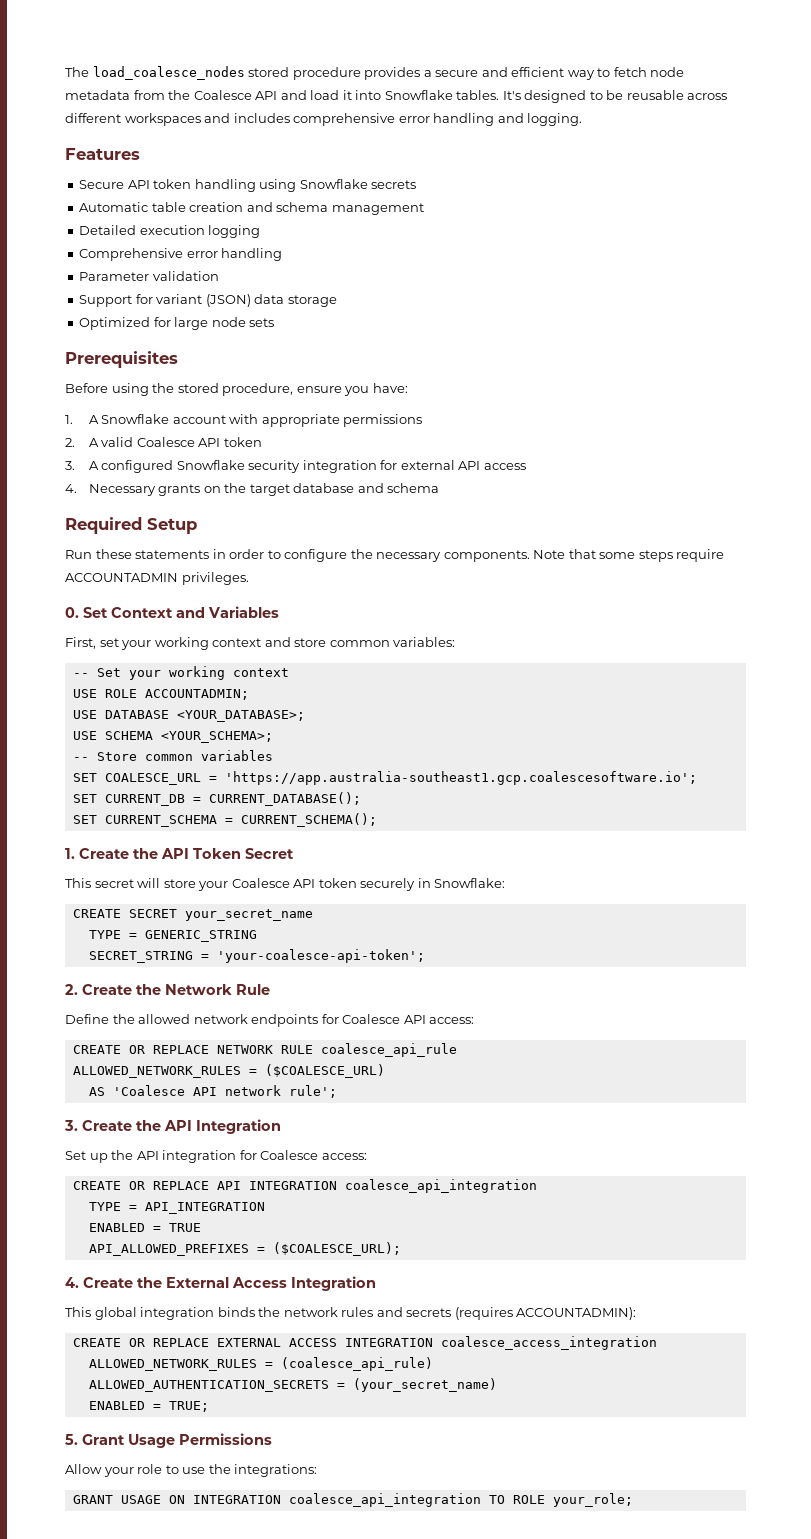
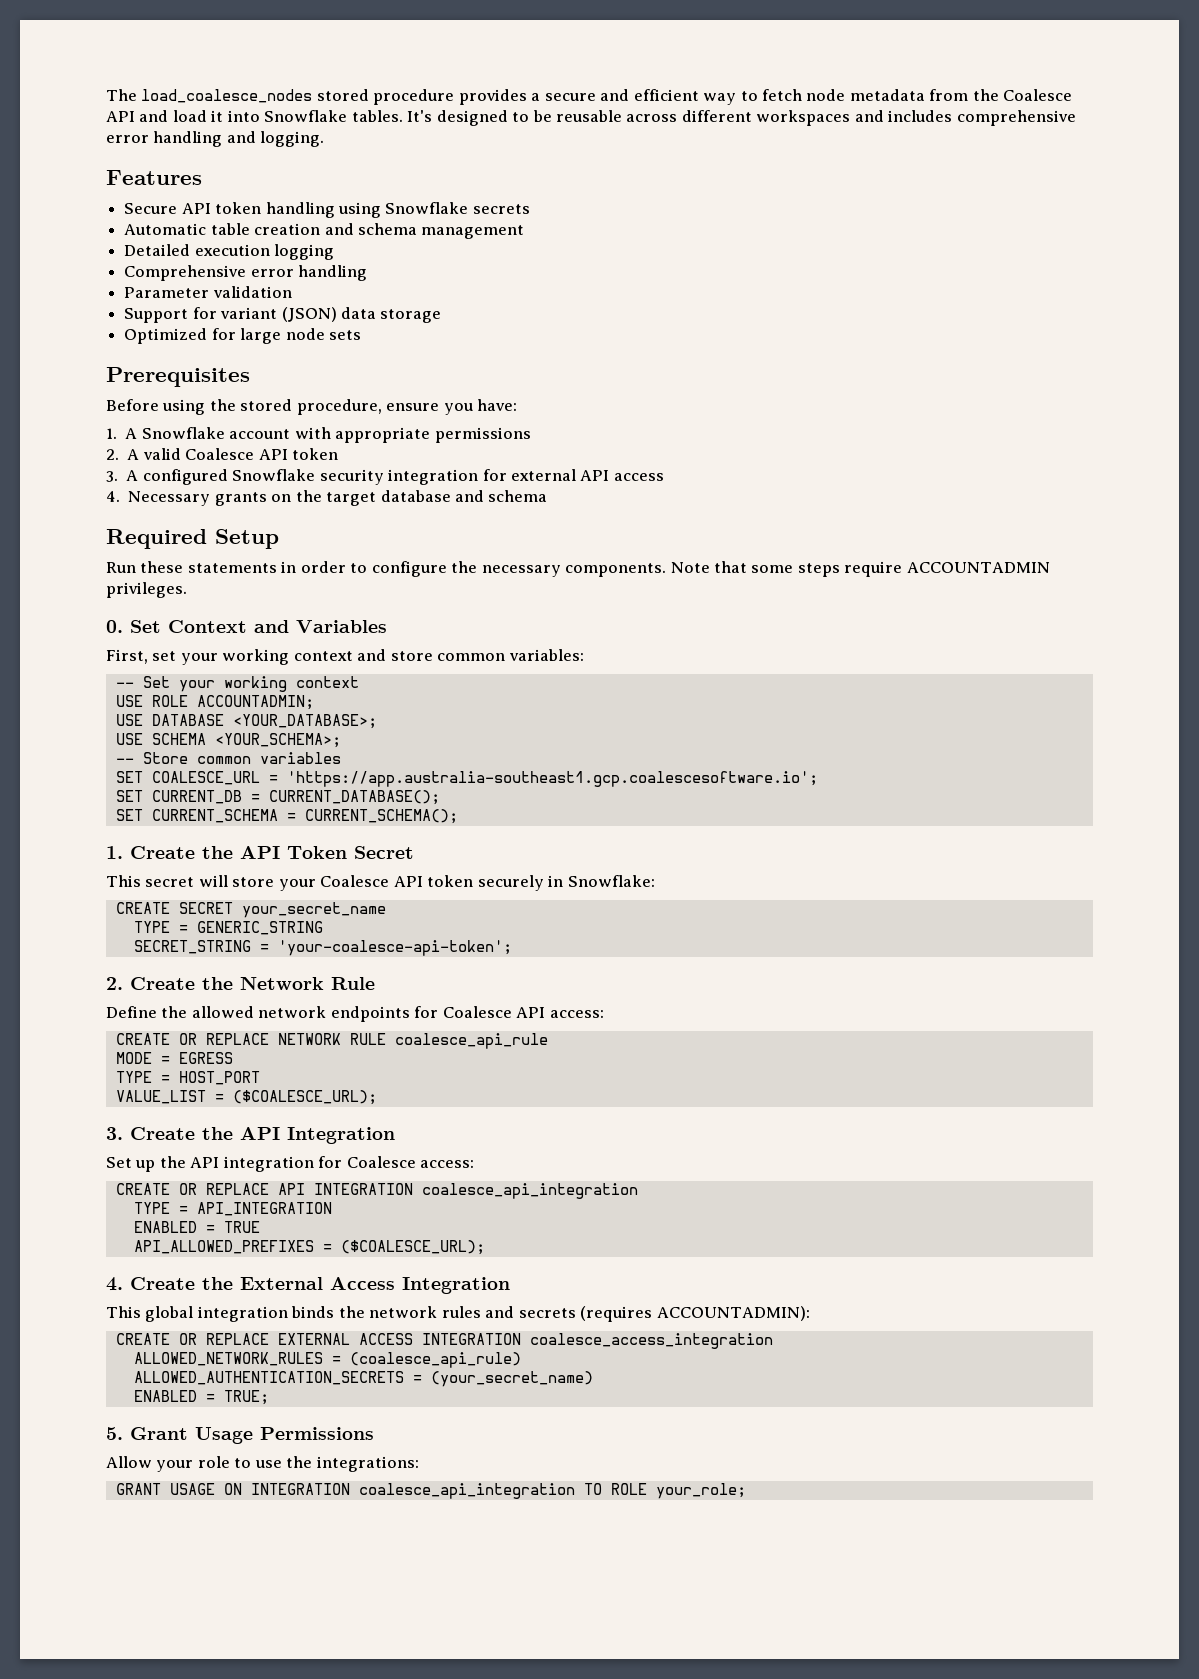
- ALLOWED_NETWORK_RULES = ($COALESCE_URL)
- AS 'Coalesce API network rule';
+ MODE = EGRESS
+ TYPE = HOST_PORT
+ VALUE_LIST = ($COALESCE_URL);

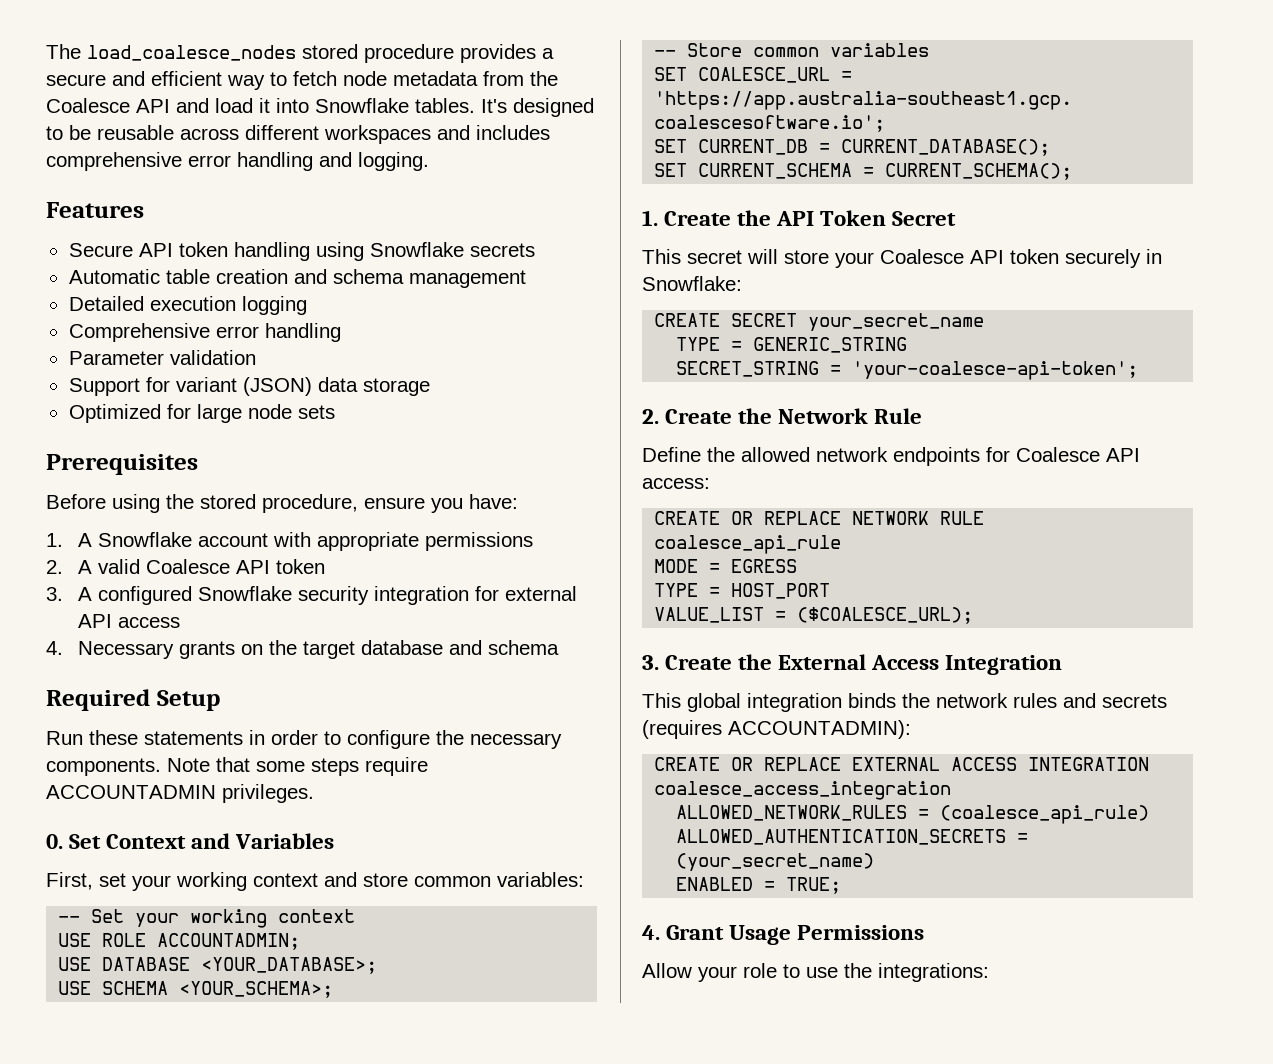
- 3. Create the API Integration
- Set up the API integration for Coalesce access:
- CREATE OR REPLACE API INTEGRATION coalesce_api_integration
- TYPE = API_INTEGRATION
- ENABLED = TRUE
- API_ALLOWED_PREFIXES = ($COALESCE_URL);
- 4. Create the External Access Integration
+ 3. Create the External Access Integration
- 5. Grant Usage Permissions
+ 4. Grant Usage Permissions
- GRANT USAGE ON INTEGRATION coalesce_api_integration TO ROLE your_role;

